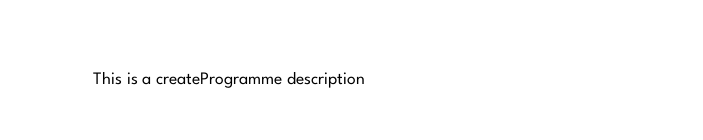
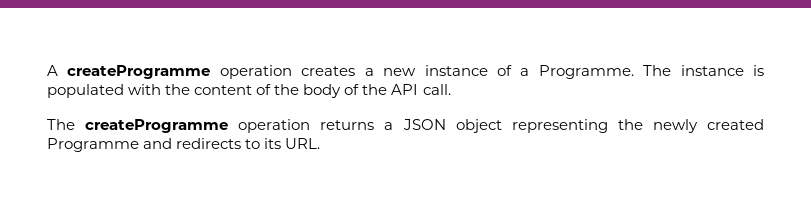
- This is a createProgramme description
+ A createProgramme operation creates a new instance of a Programme. The instance is populated with the content of the body of the API call.
+ The createProgramme operation returns a JSON object representing the newly created Programme and redirects to its URL.

